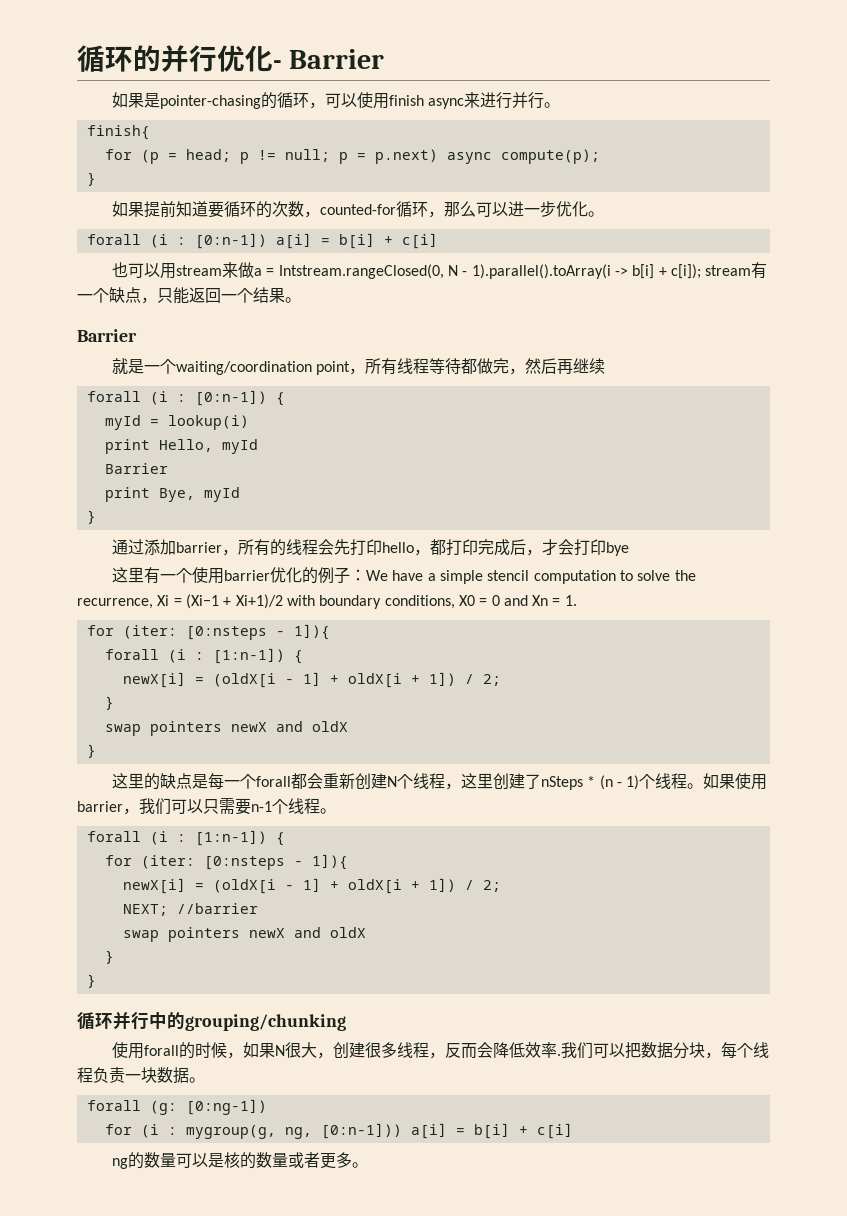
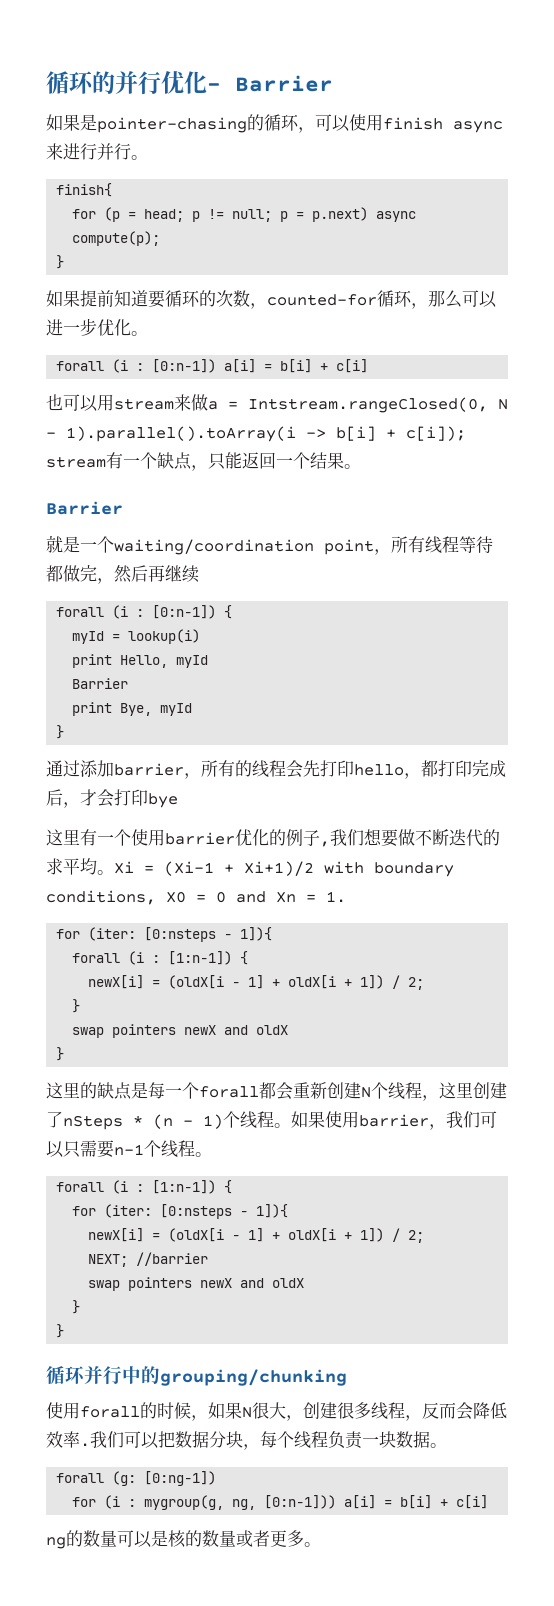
- 这里有一个使用barrier优化的例子：We have a simple stencil computation to solve the recurrence, Xi = (Xi−1 + Xi+1)/2 with boundary conditions, X0 = 0 and Xn = 1.
+ 这里有一个使用barrier优化的例子,我们想要做不断迭代的求平均。Xi = (Xi−1 + Xi+1)/2 with boundary conditions, X0 = 0 and Xn = 1.

